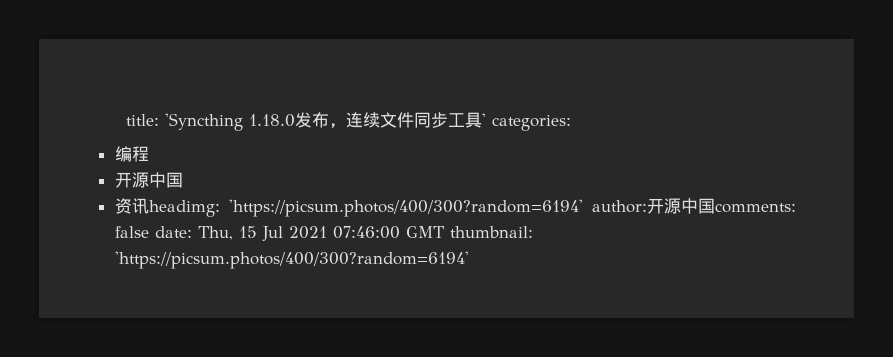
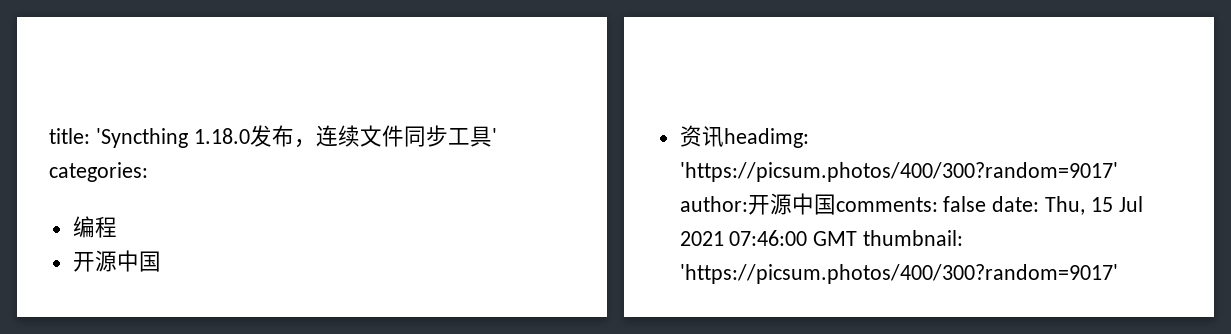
- 资讯headimg: 'https://picsum.photos/400/300?random=6194' author:开源中国comments: false date: Thu, 15 Jul 2021 07:46:00 GMT thumbnail: 'https://picsum.photos/400/300?random=6194'
+ 资讯headimg: 'https://picsum.photos/400/300?random=9017' author:开源中国comments: false date: Thu, 15 Jul 2021 07:46:00 GMT thumbnail: 'https://picsum.photos/400/300?random=9017'

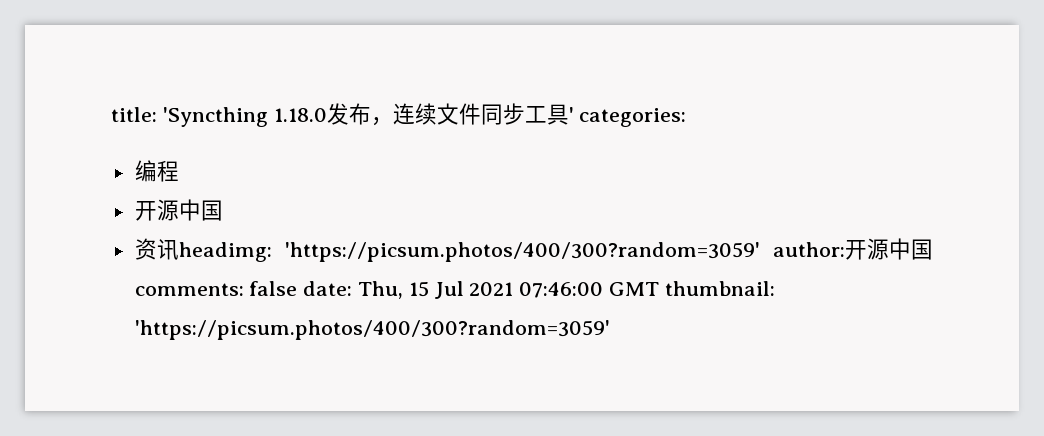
- 资讯headimg: 'https://picsum.photos/400/300?random=9017' author:开源中国comments: false date: Thu, 15 Jul 2021 07:46:00 GMT thumbnail: 'https://picsum.photos/400/300?random=9017'
+ 资讯headimg: 'https://picsum.photos/400/300?random=3059' author:开源中国comments: false date: Thu, 15 Jul 2021 07:46:00 GMT thumbnail: 'https://picsum.photos/400/300?random=3059'

